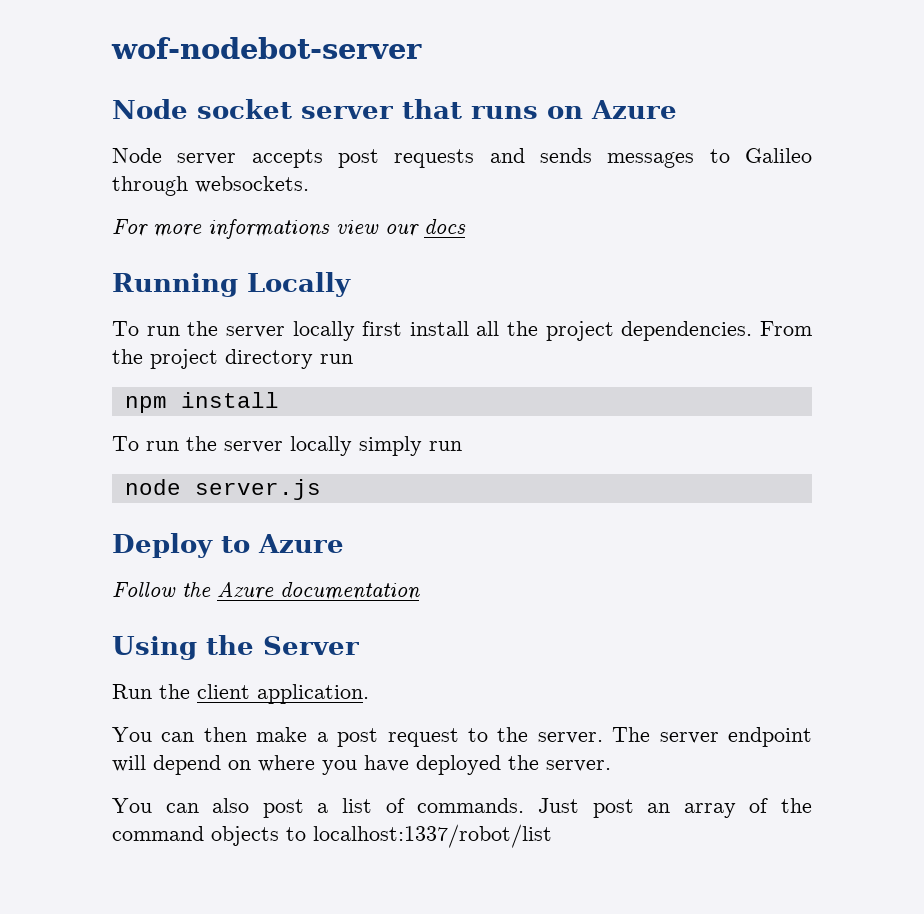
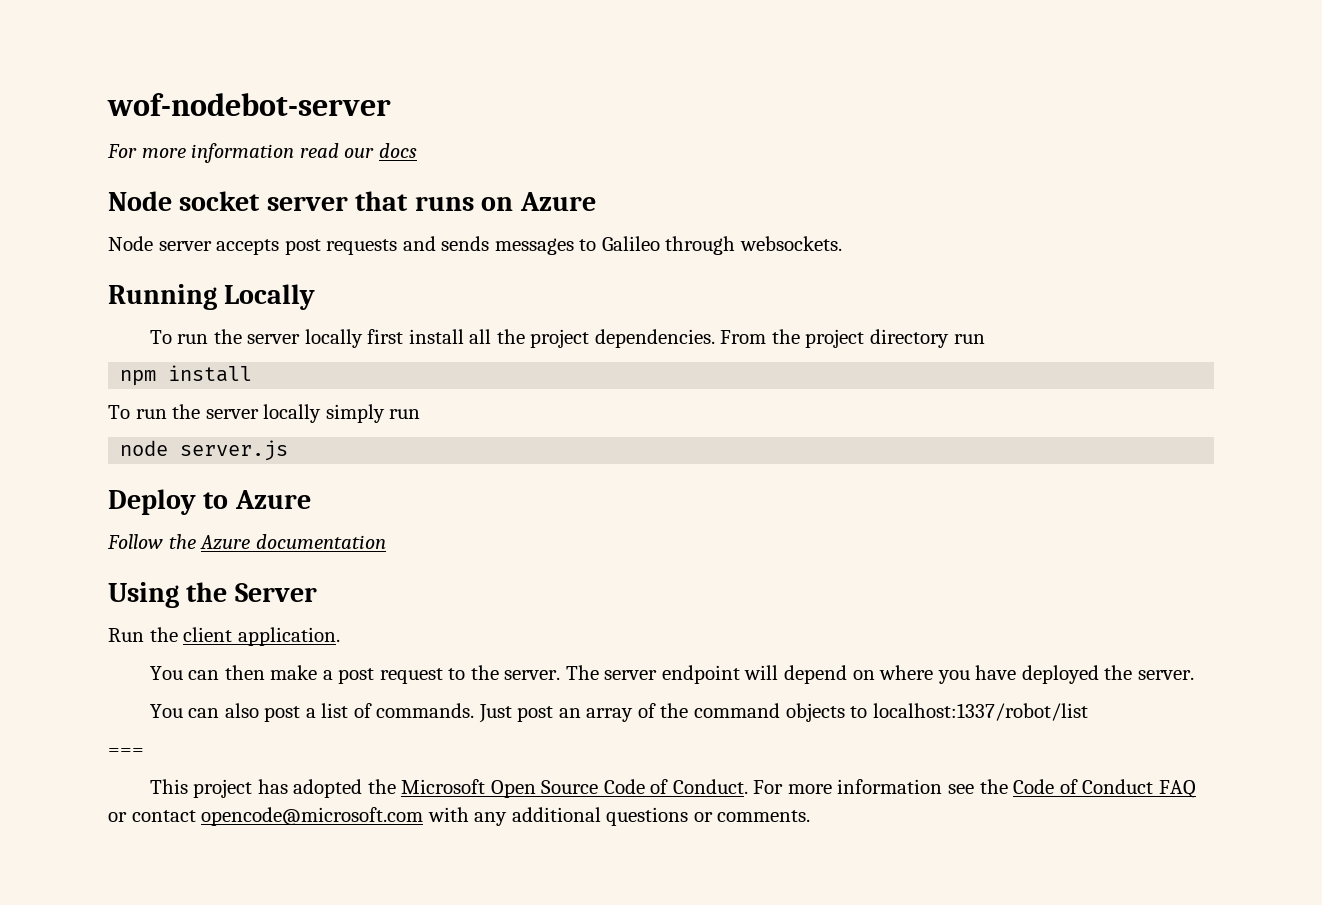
+ For more information read our docs
- For more informations view our docs
+ ===
+ This project has adopted the Microsoft Open Source Code of Conduct. For more information see the Code of Conduct FAQ or contact opencode@microsoft.com with any additional questions or comments.

